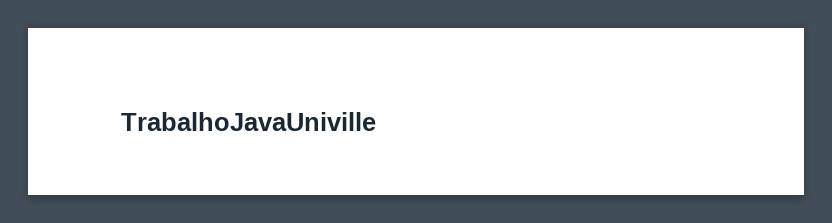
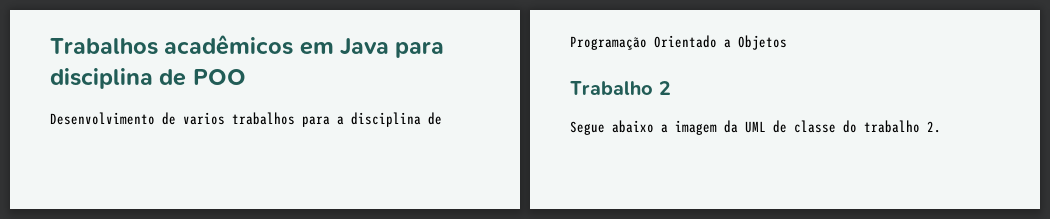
- TrabalhoJavaUniville
+ Trabalhos acadêmicos em Java para disciplina de POO
+ Desenvolvimento de varios trabalhos para a disciplina de Programação Orientado a Objetos
+ Trabalho 2
+ Segue abaixo a imagem da UML de classe do trabalho 2.

